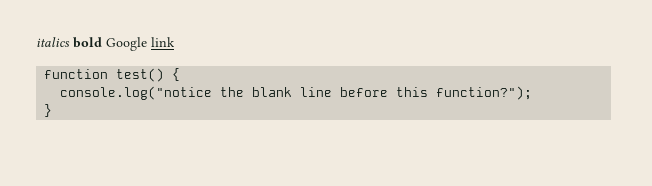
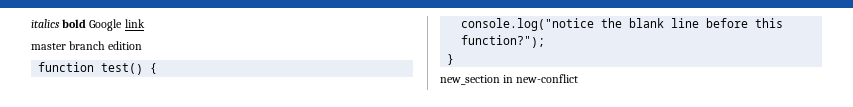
+ master branch edition
+ new_section in new-conflict

